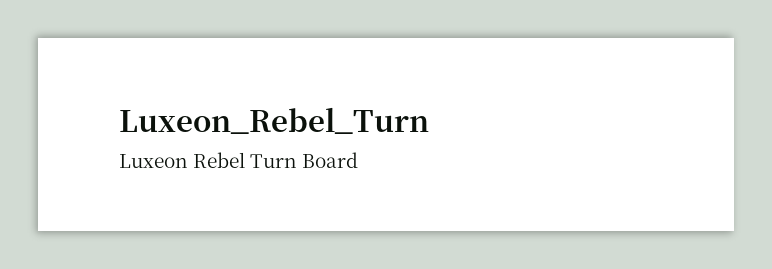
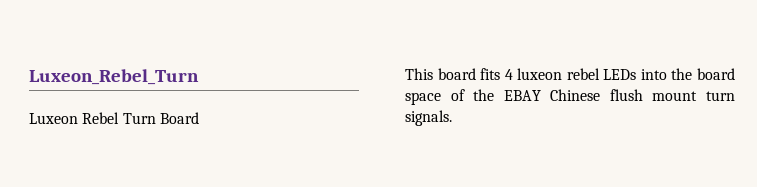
+ This board fits 4 luxeon rebel LEDs into the board space of the EBAY Chinese flush mount turn signals.

